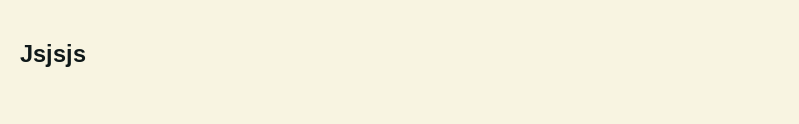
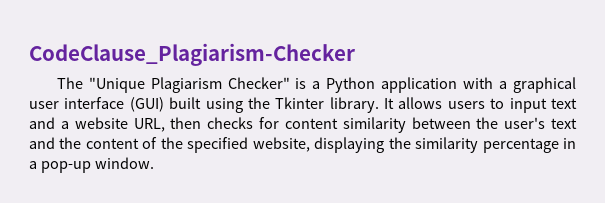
- Jsjsjs
+ CodeClause_Plagiarism-Checker
+ The "Unique Plagiarism Checker" is a Python application with a graphical user interface (GUI) built using the Tkinter library. It allows users to input text and a website URL, then checks for content similarity between the user's text and the content of the specified website, displaying the similarity percentage in a pop-up window.

